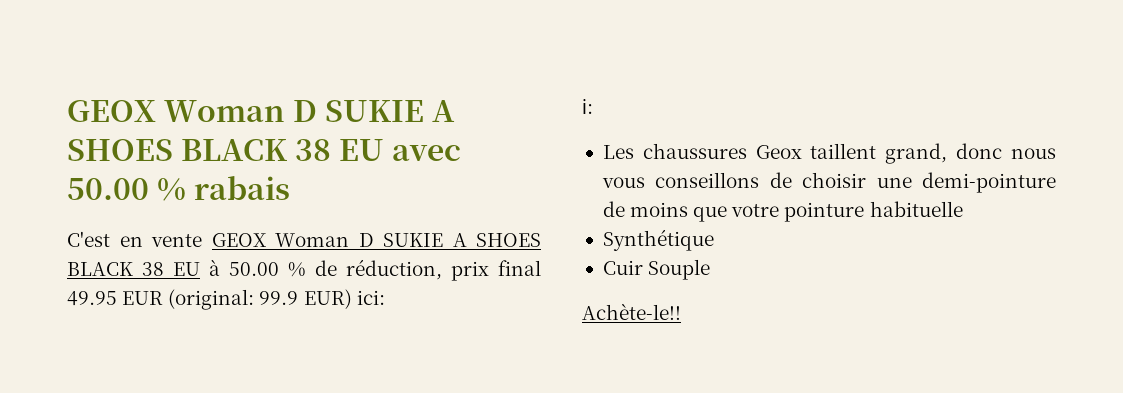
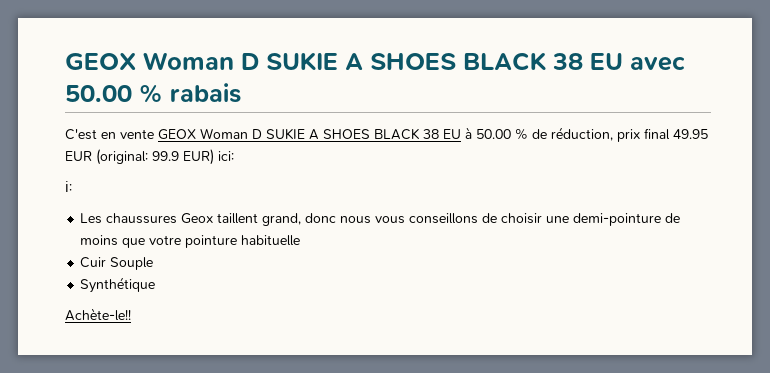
- Synthétique
+ Synthétique

